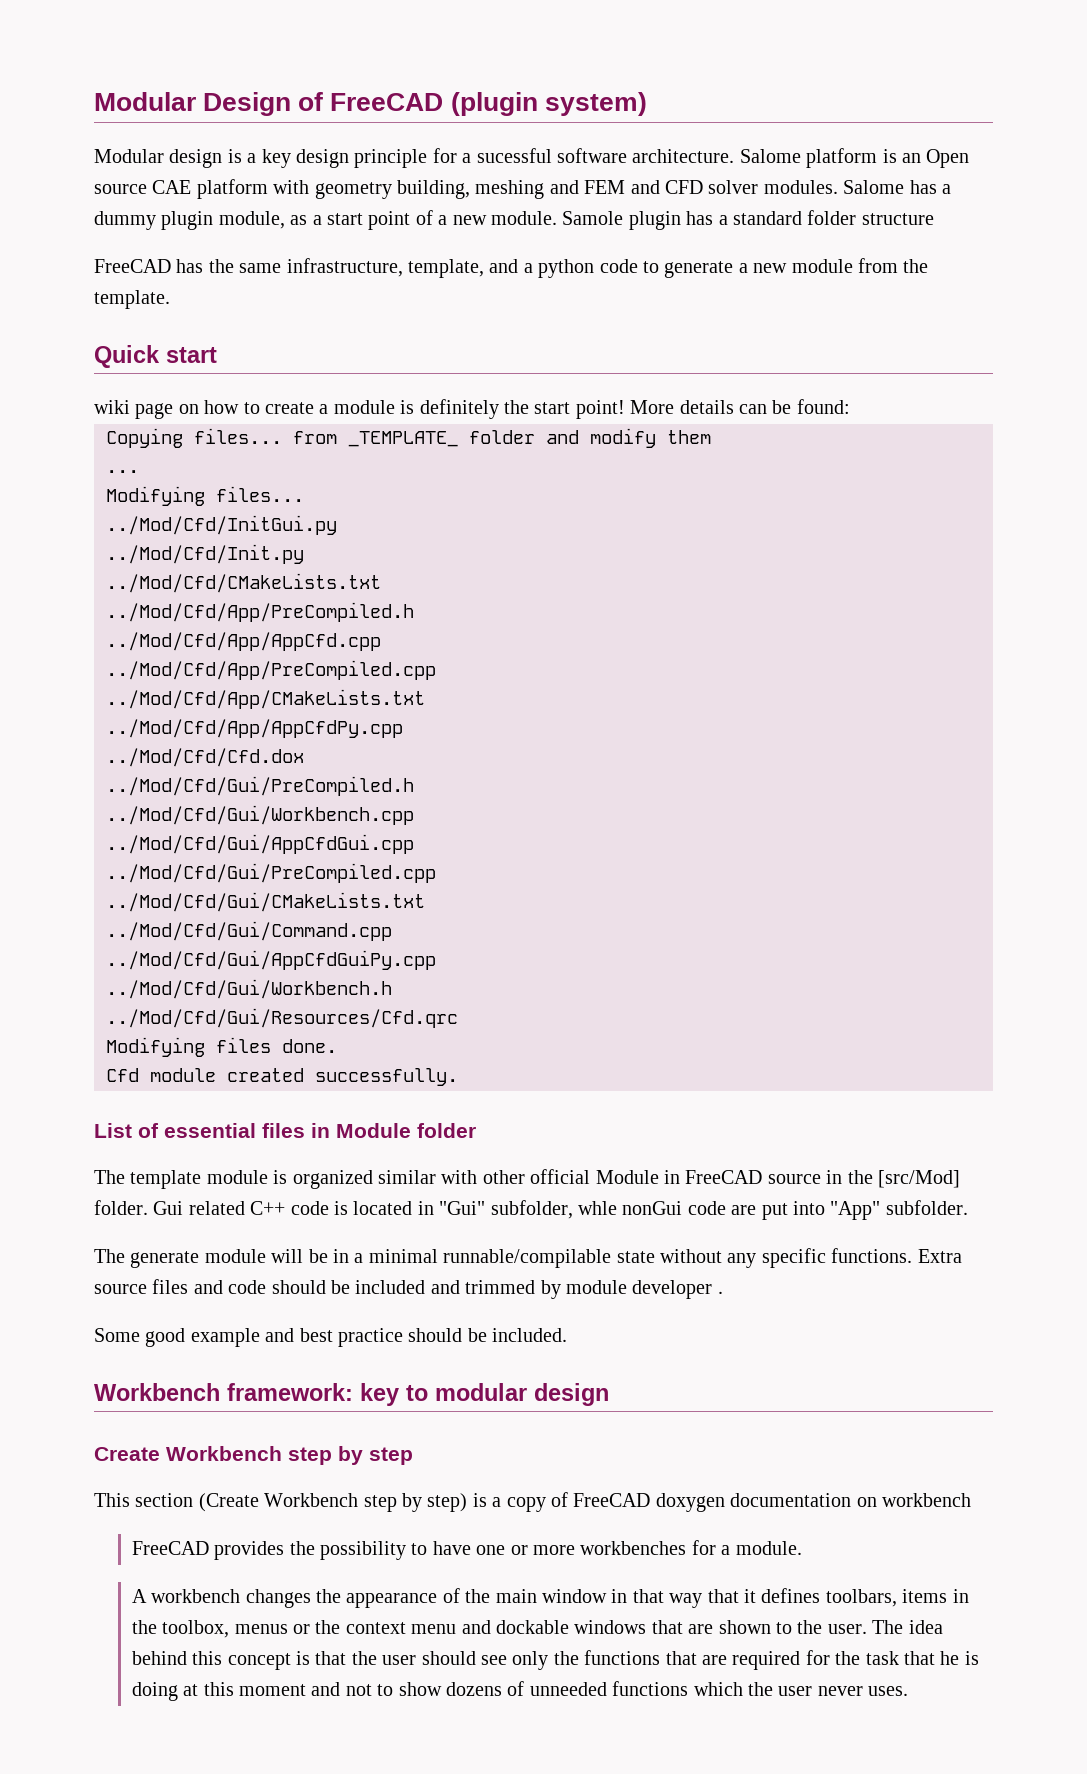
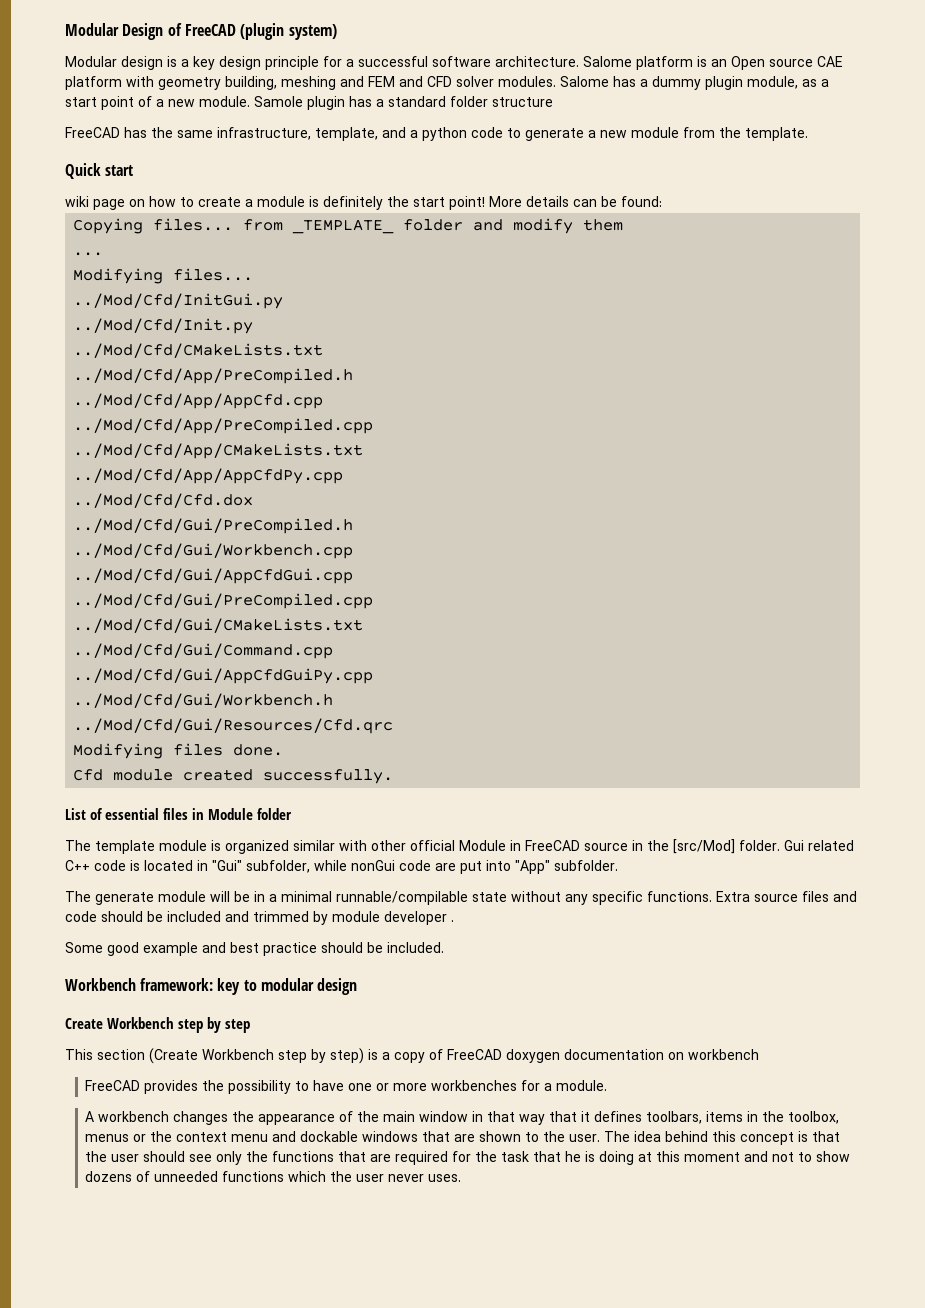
- Modular design is a key design principle for a sucessful software architecture.
+ Modular design is a key design principle for a successful software architecture.
- Gui related C++ code is located in "Gui" subfolder, whle nonGui code are put into "App" subfolder.
+ Gui related C++ code is located in "Gui" subfolder, while nonGui code are put into "App" subfolder.

